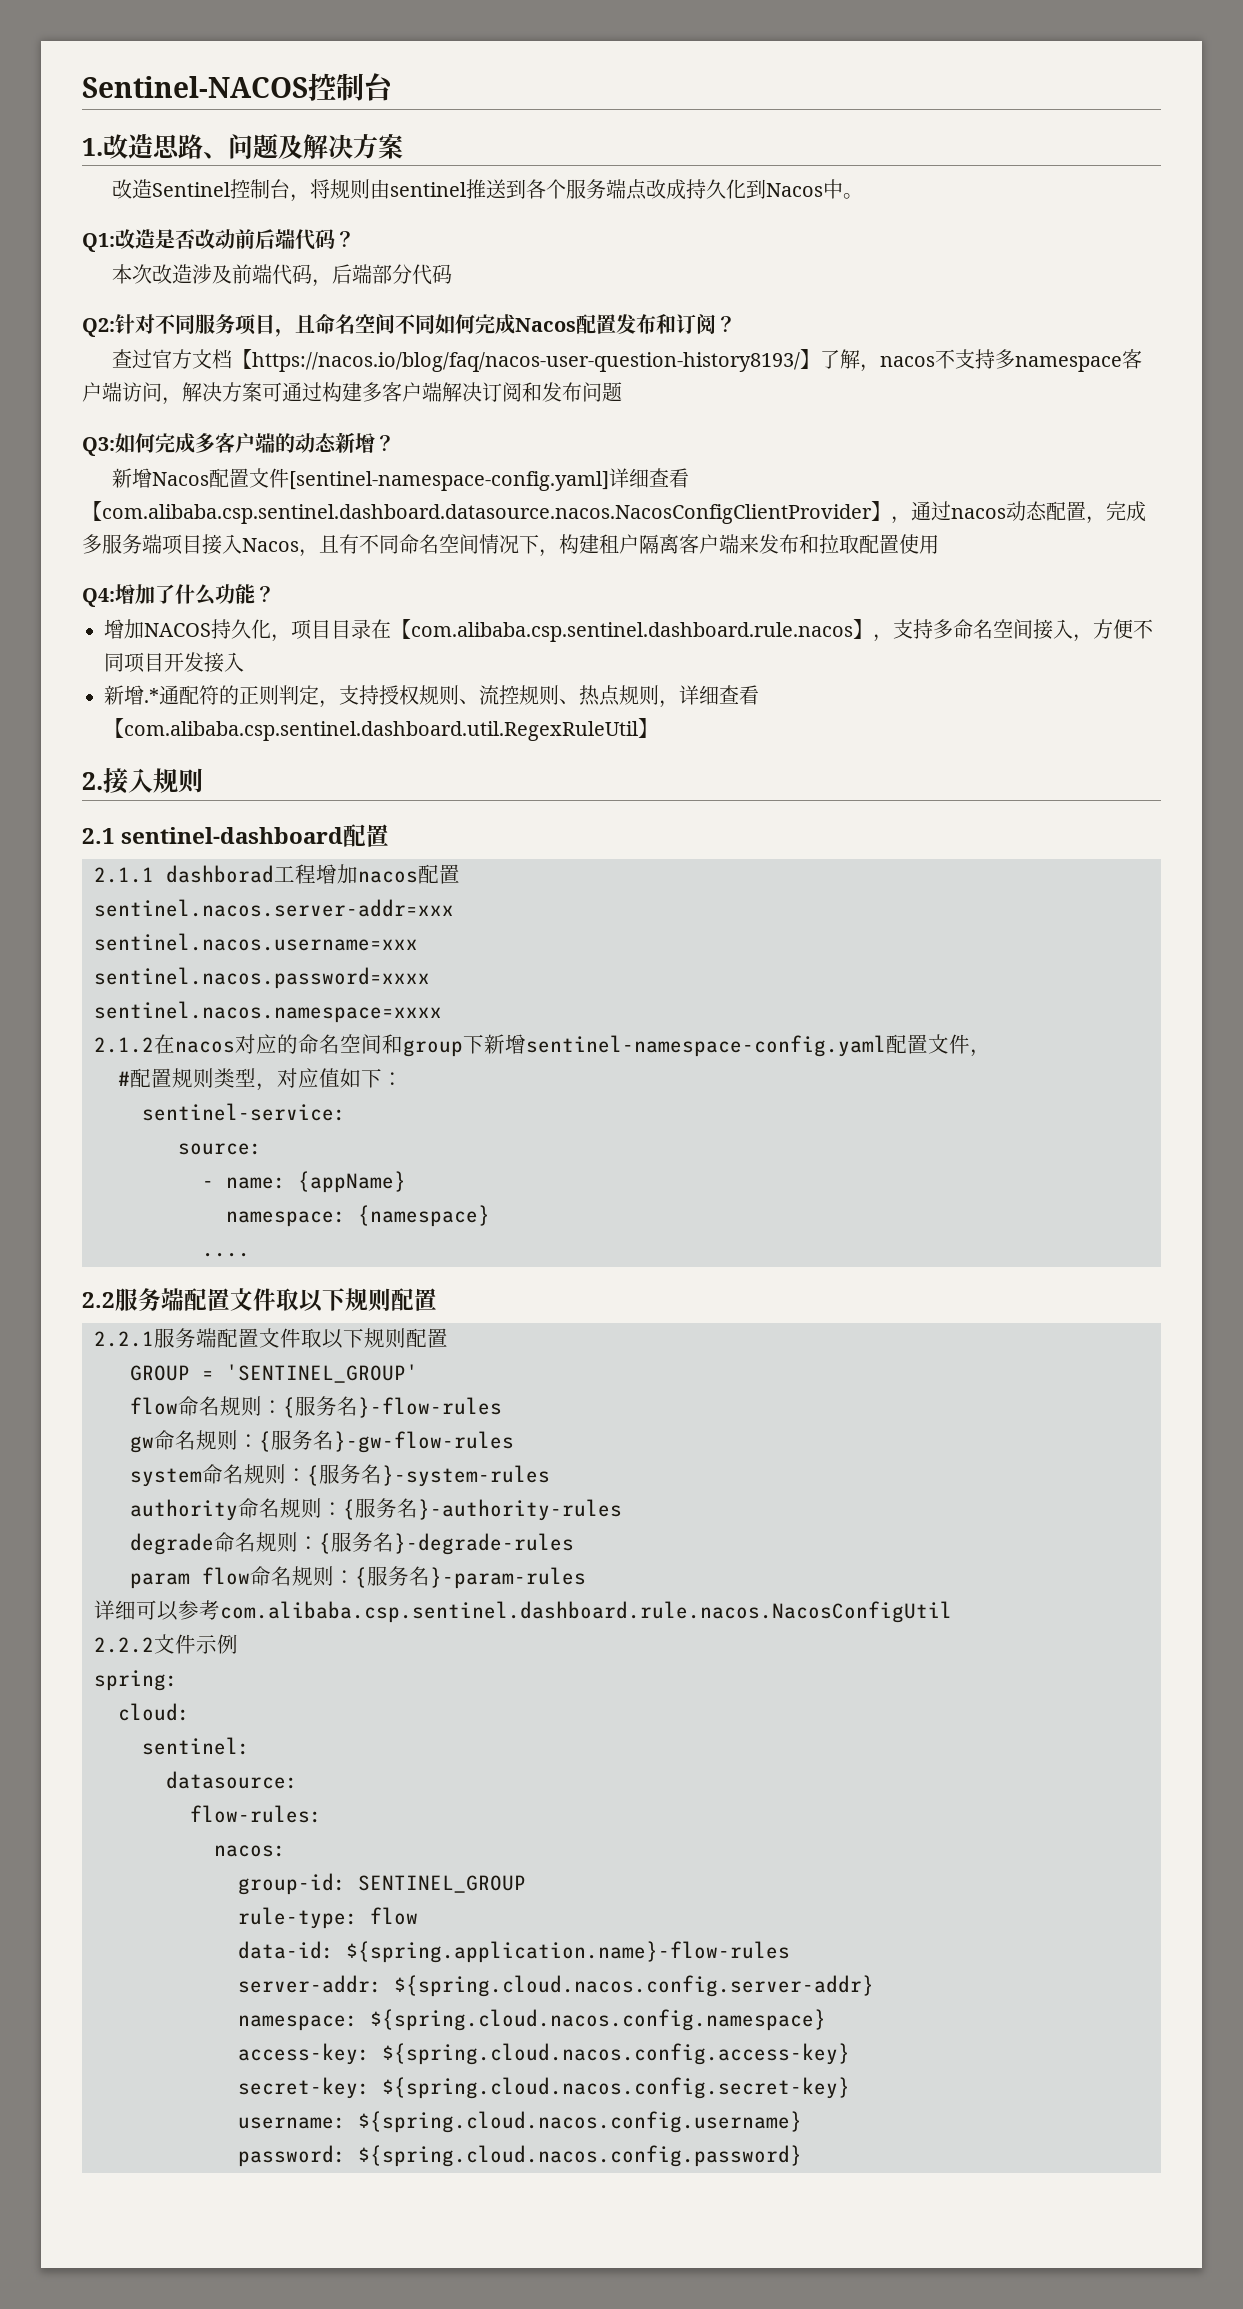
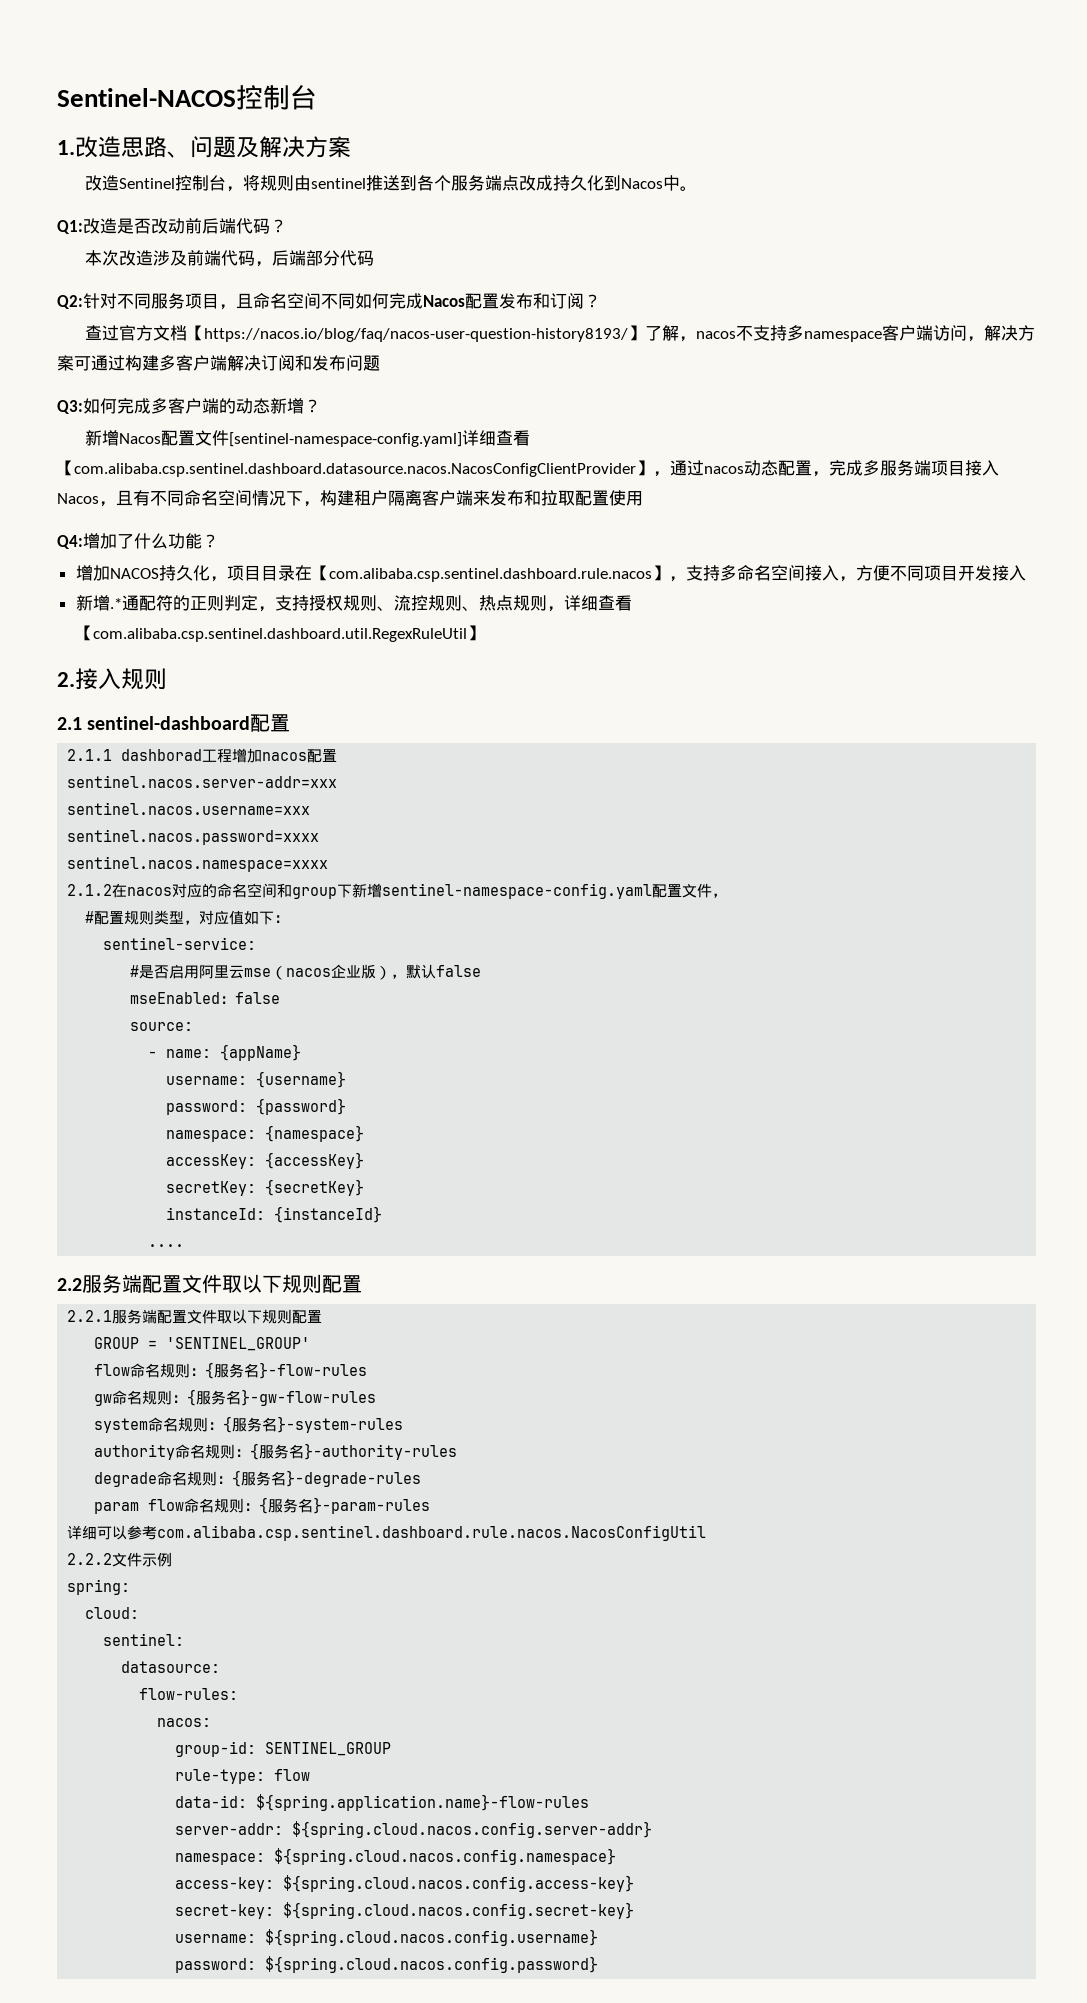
+ #是否启用阿里云mse（nacos企业版），默认false
+ mseEnabled：false
  source:
  - name: {appName}
+ username: {username}
+ password: {password}
  namespace: {namespace}
+ accessKey: {accessKey}
+ secretKey: {secretKey}
+ instanceId: {instanceId}

